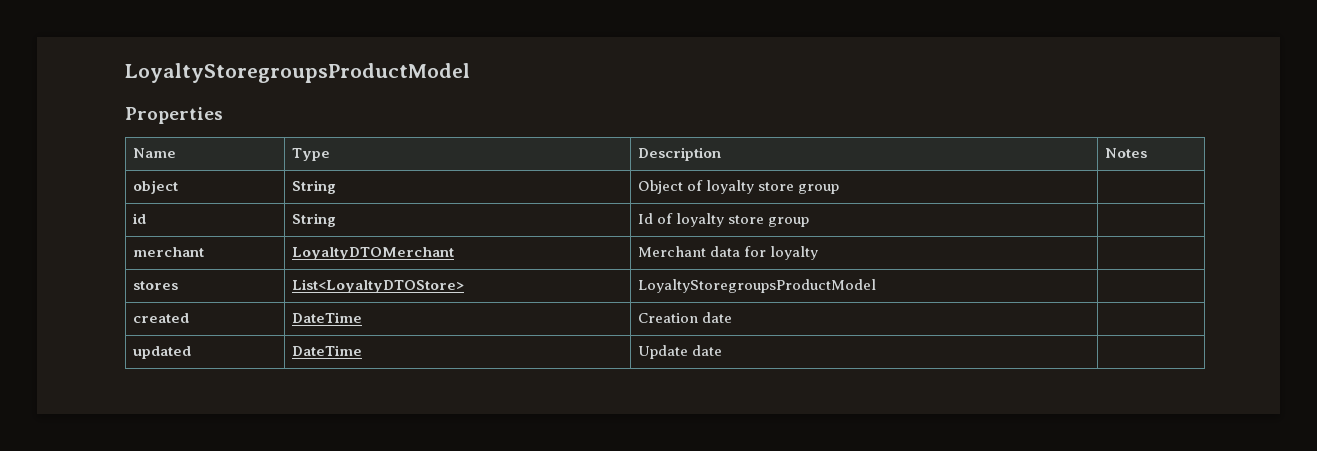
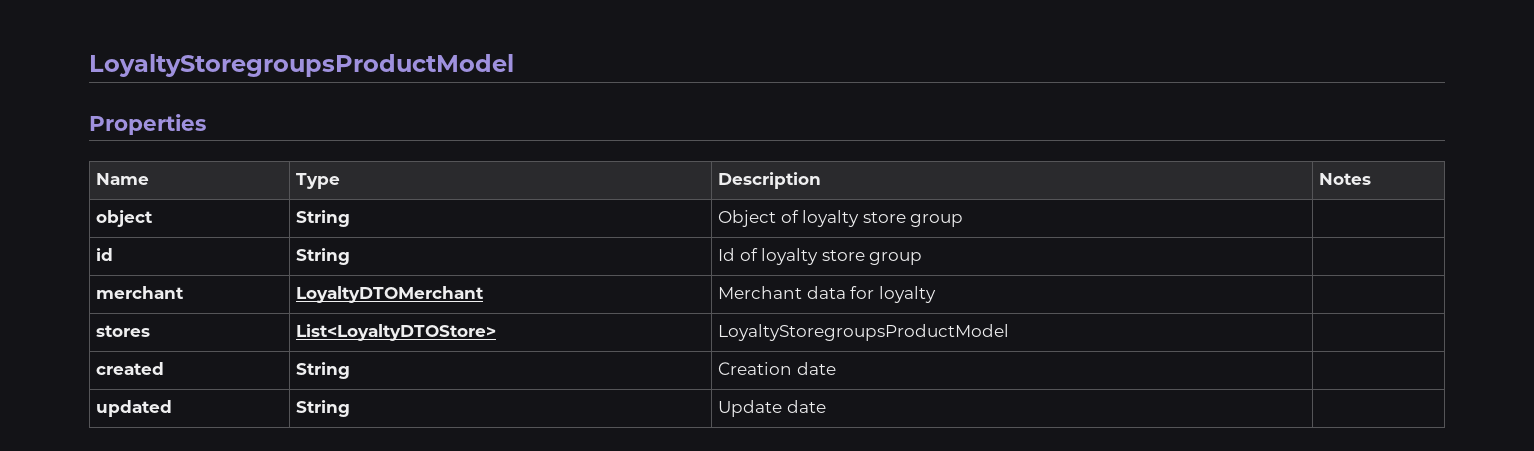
- created | DateTime | Creation date |
+ created | String | Creation date |
- updated | DateTime | Update date |
+ updated | String | Update date |

